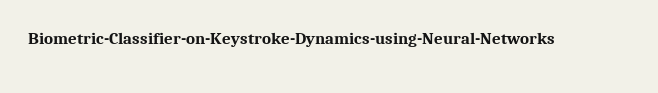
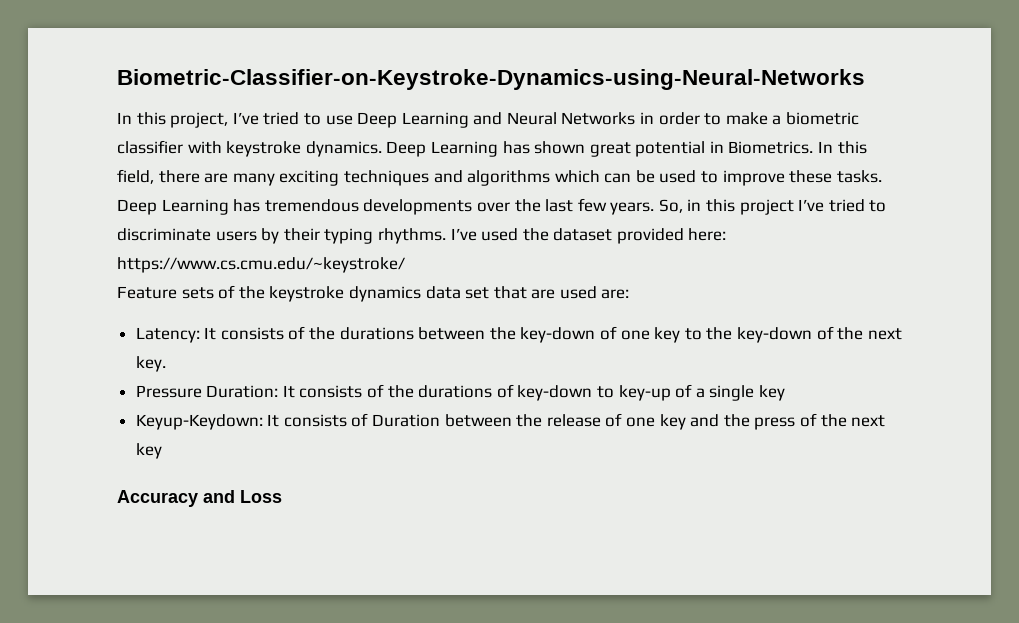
+ In this project, I’ve tried to use Deep Learning and Neural Networks in order to make a biometric classifier with keystroke dynamics. Deep Learning has shown great potential in Biometrics. In this field, there are many exciting techniques and algorithms which can be used to improve these tasks. Deep Learning has tremendous developments over the last few years. So, in this project I’ve tried to discriminate users by their typing rhythms. I’ve used the dataset provided here: https://www.cs.cmu.edu/~keystroke/
+ Feature sets of the keystroke dynamics data set that are used are:
+ Latency: It consists of the durations between the key-down of one key to the key-down of the next key.
+ Pressure Duration: It consists of the durations of key-down to key-up of a single key
+ Keyup-Keydown: It consists of Duration between the release of one key and the press of the next key
+ Accuracy and Loss

